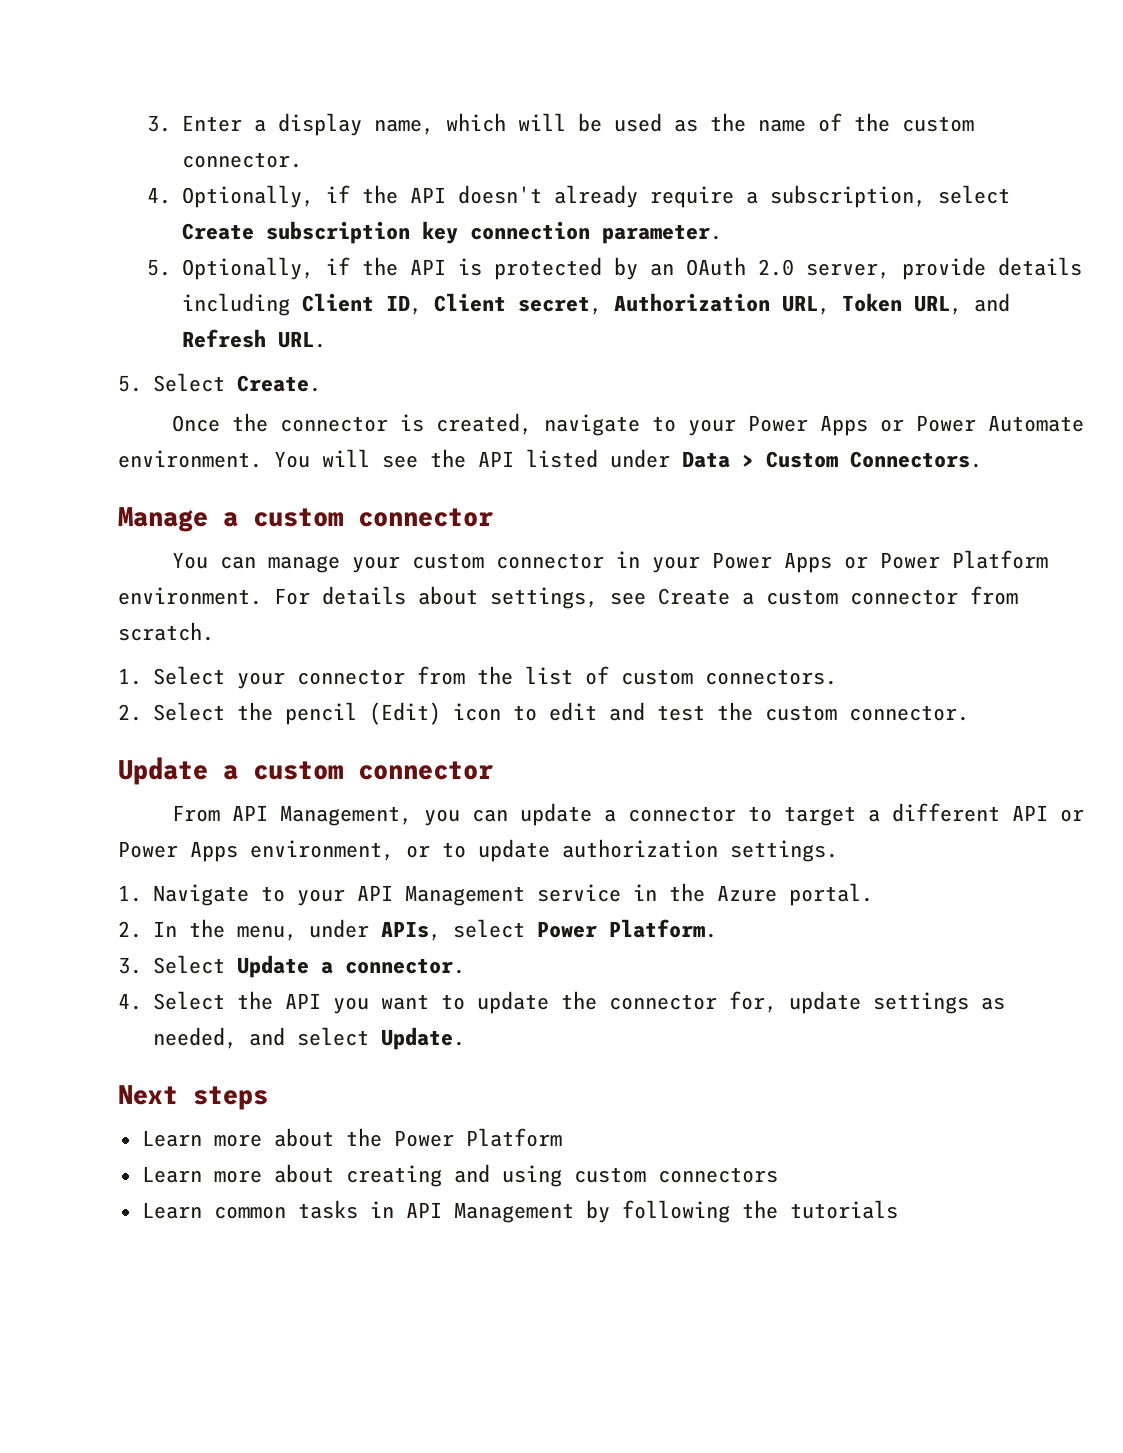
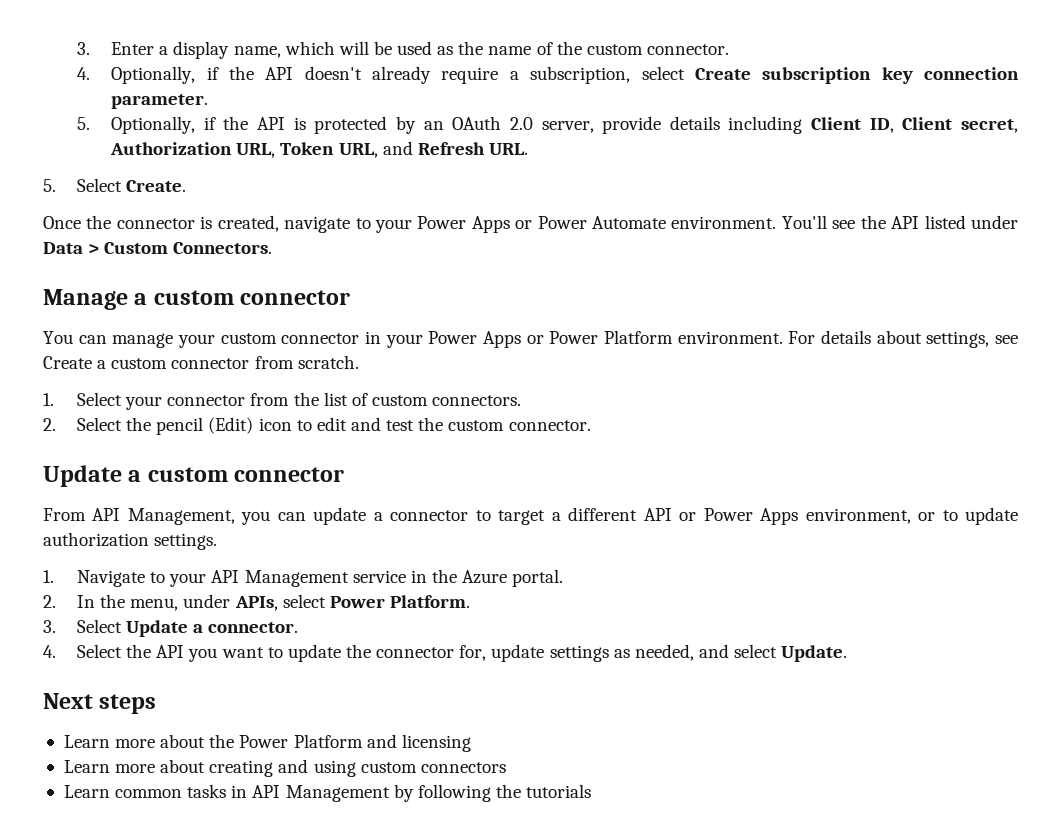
- You will see the API listed under Data > Custom Connectors.
+ You'll see the API listed under Data > Custom Connectors.
- Learn more about the Power Platform
+ Learn more about the Power Platform and licensing

